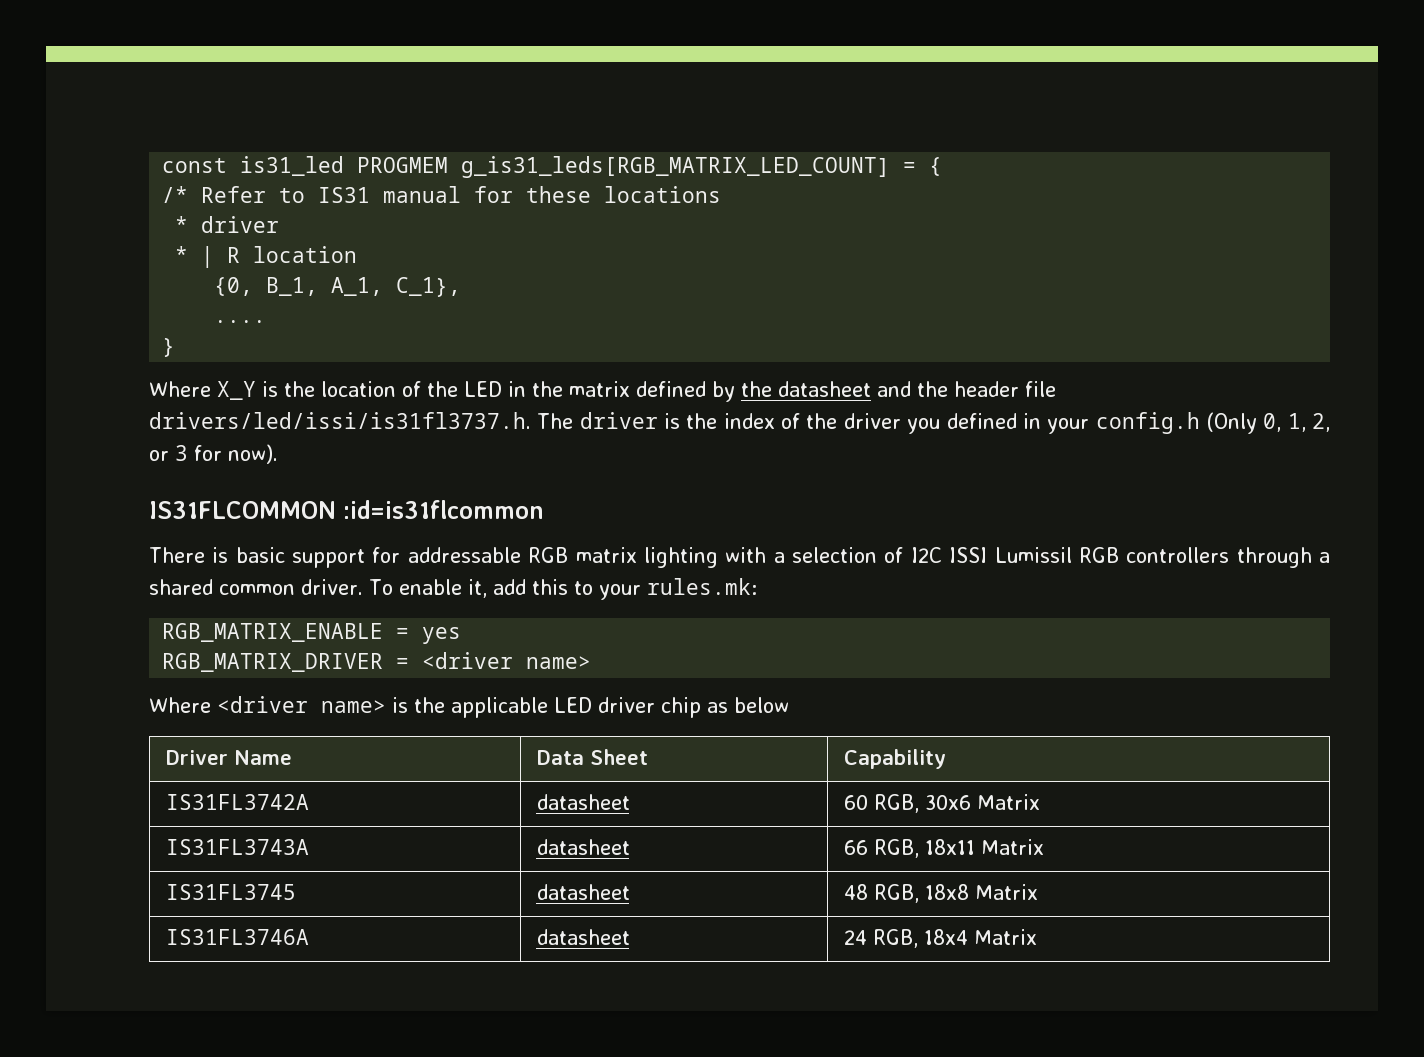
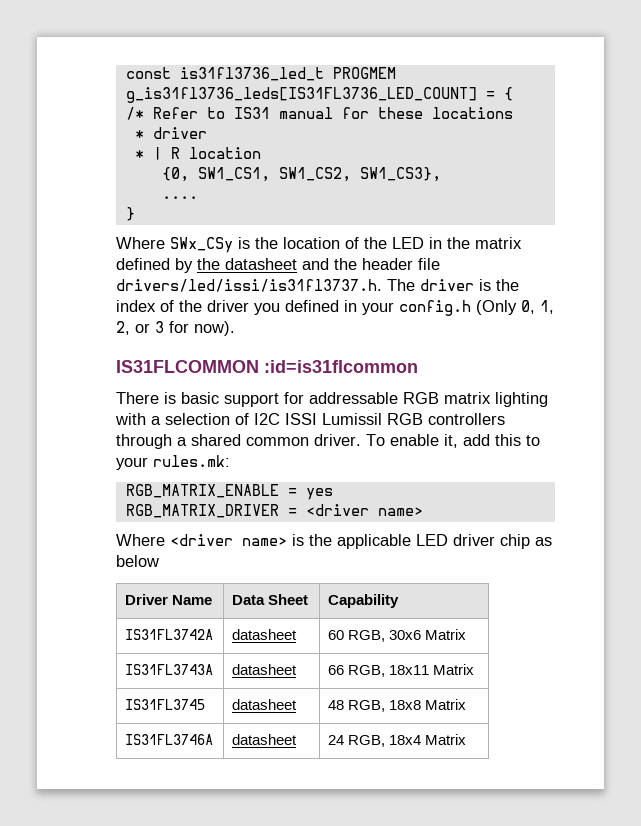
- const is31_led PROGMEM g_is31_leds[RGB_MATRIX_LED_COUNT] = {
+ const is31fl3736_led_t PROGMEM g_is31fl3736_leds[IS31FL3736_LED_COUNT] = {
- {0, B_1, A_1, C_1},
+ {0, SW1_CS1, SW1_CS2, SW1_CS3},
- Where X_Y is the location of the LED in the matrix defined by the datasheet and the header file drivers/led/issi/is31fl3737.h. The driver is the index of the driver you defined in your config.h (Only 0, 1, 2, or 3 for now).
+ Where SWx_CSy is the location of the LED in the matrix defined by the datasheet and the header file drivers/led/issi/is31fl3737.h. The driver is the index of the driver you defined in your config.h (Only 0, 1, 2, or 3 for now).

